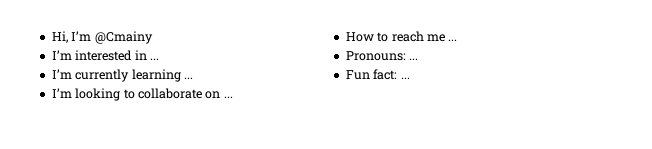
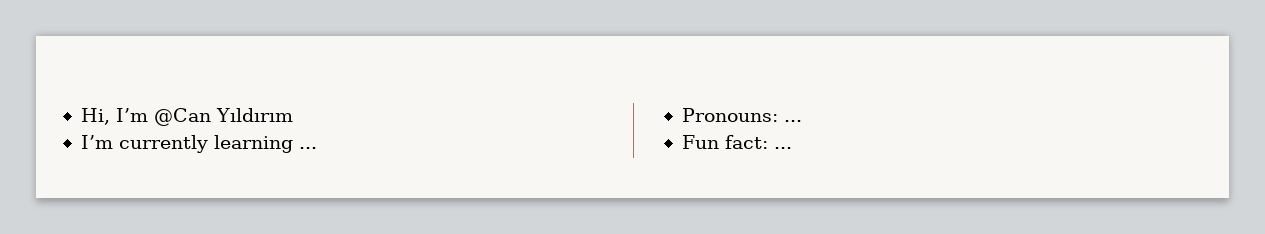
- Hi, I’m @Cmainy
- I’m interested in ...
+ Hi, I’m @Can Yıldırım
- I’m looking to collaborate on ...
- How to reach me ...

